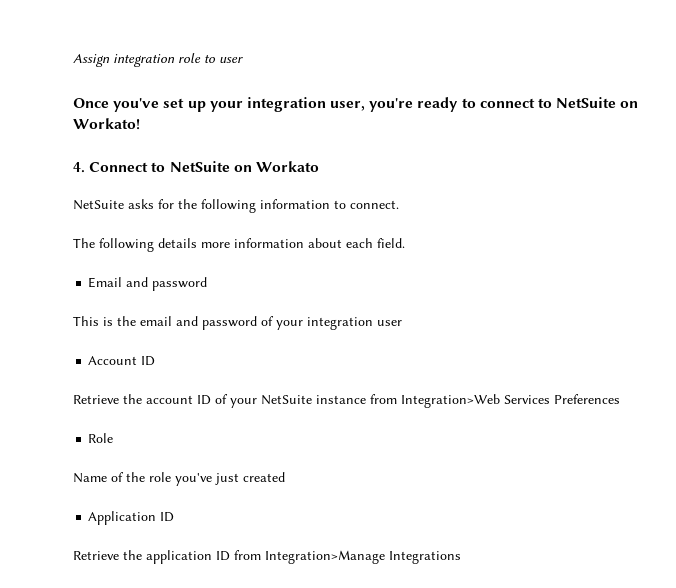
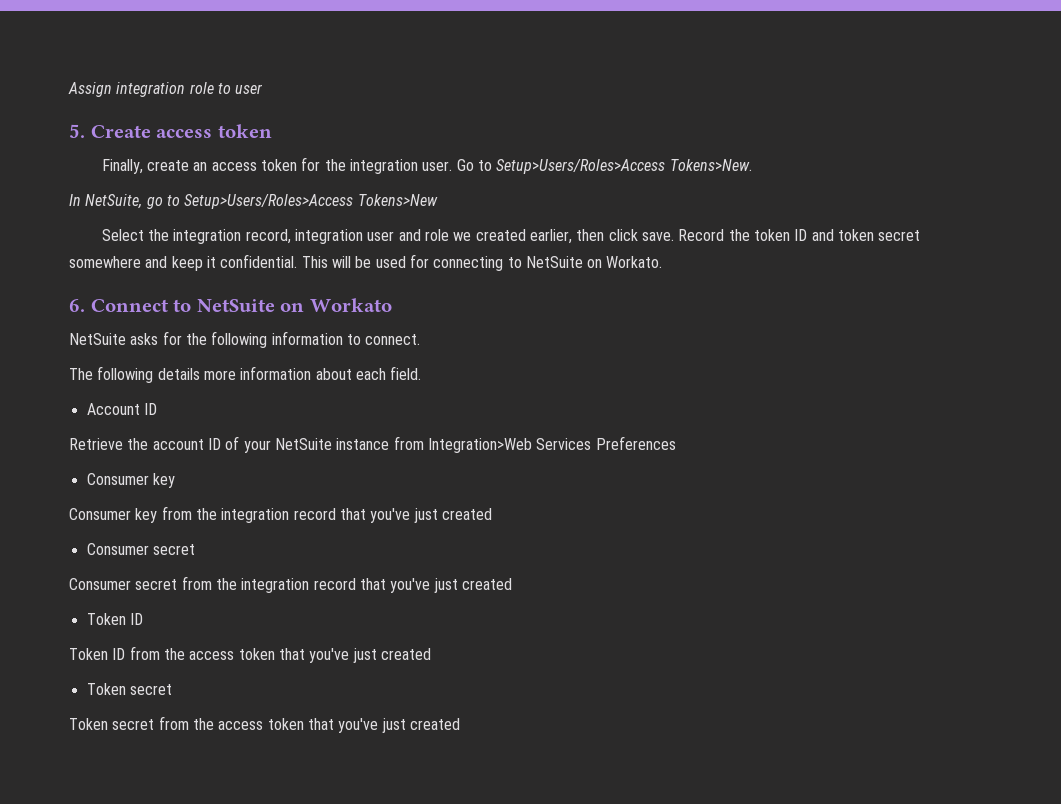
- Once you've set up your integration user, you're ready to connect to NetSuite on Workato!
- 4. Connect to NetSuite on Workato
+ 5. Create access token
+ Finally, create an access token for the integration user. Go to Setup>Users/Roles>Access Tokens>New.
+ In NetSuite, go to Setup>Users/Roles>Access Tokens>New
+ Select the integration record, integration user and role we created earlier, then click save. Record the token ID and token secret somewhere and keep it confidential. This will be used for connecting to NetSuite on Workato.
+ 6. Connect to NetSuite on Workato
- Email and password
- This is the email and password of your integration user
  Retrieve the account ID of your NetSuite instance from Integration>Web Services Preferences
- Role
- Name of the role you've just created
- Application ID
- Retrieve the application ID from Integration>Manage Integrations
+ Consumer key
+ Consumer key from the integration record that you've just created
+ Consumer secret
+ Consumer secret from the integration record that you've just created
+ Token ID
+ Token ID from the access token that you've just created
+ Token secret
+ Token secret from the access token that you've just created

